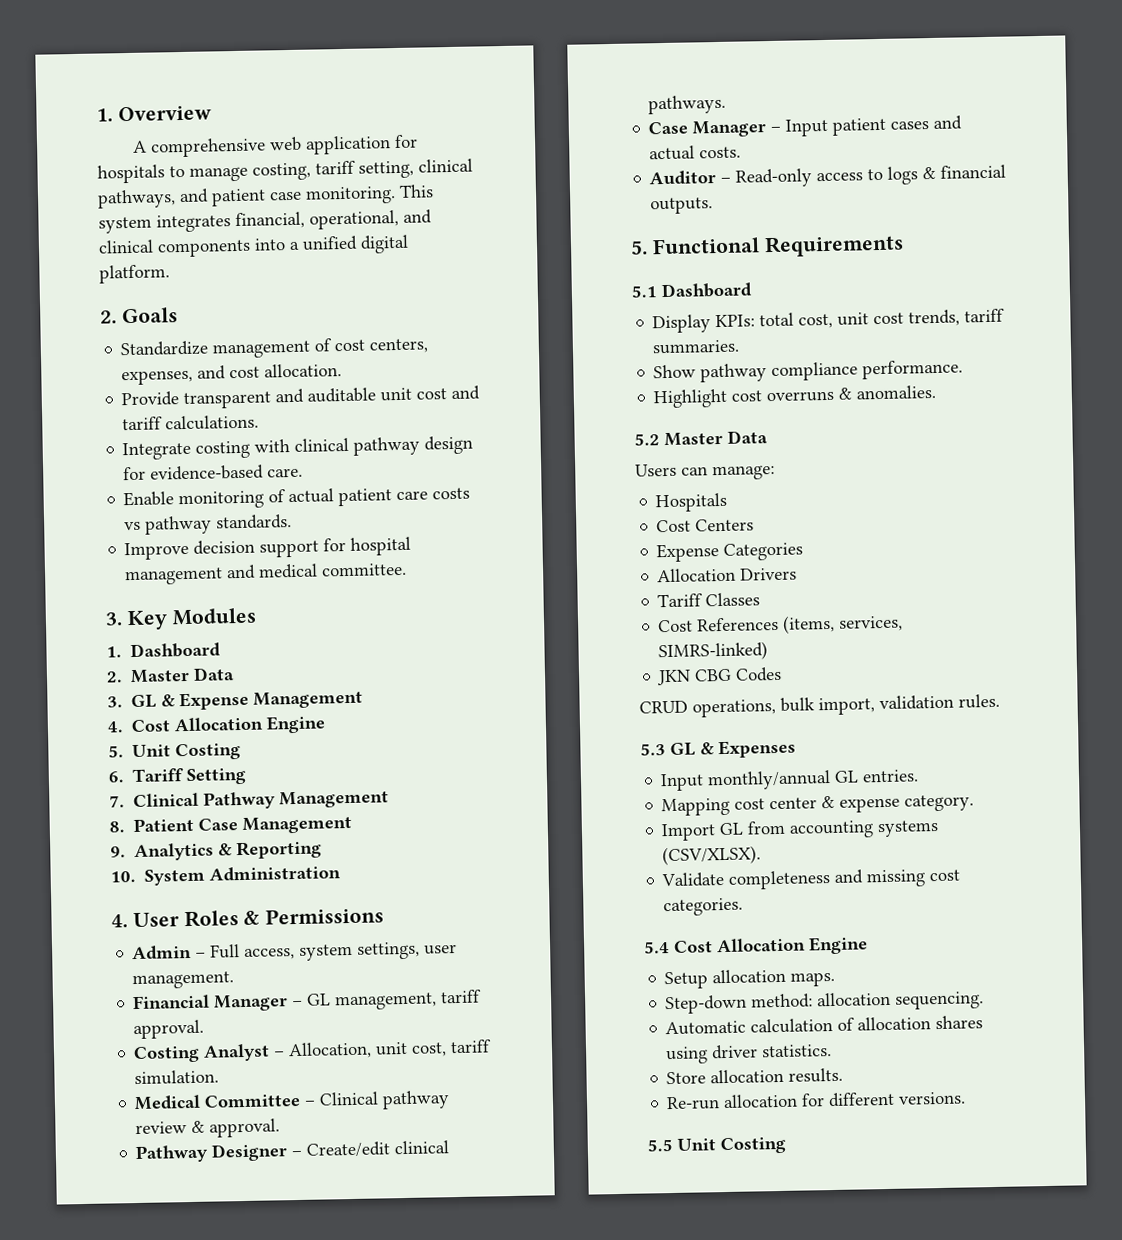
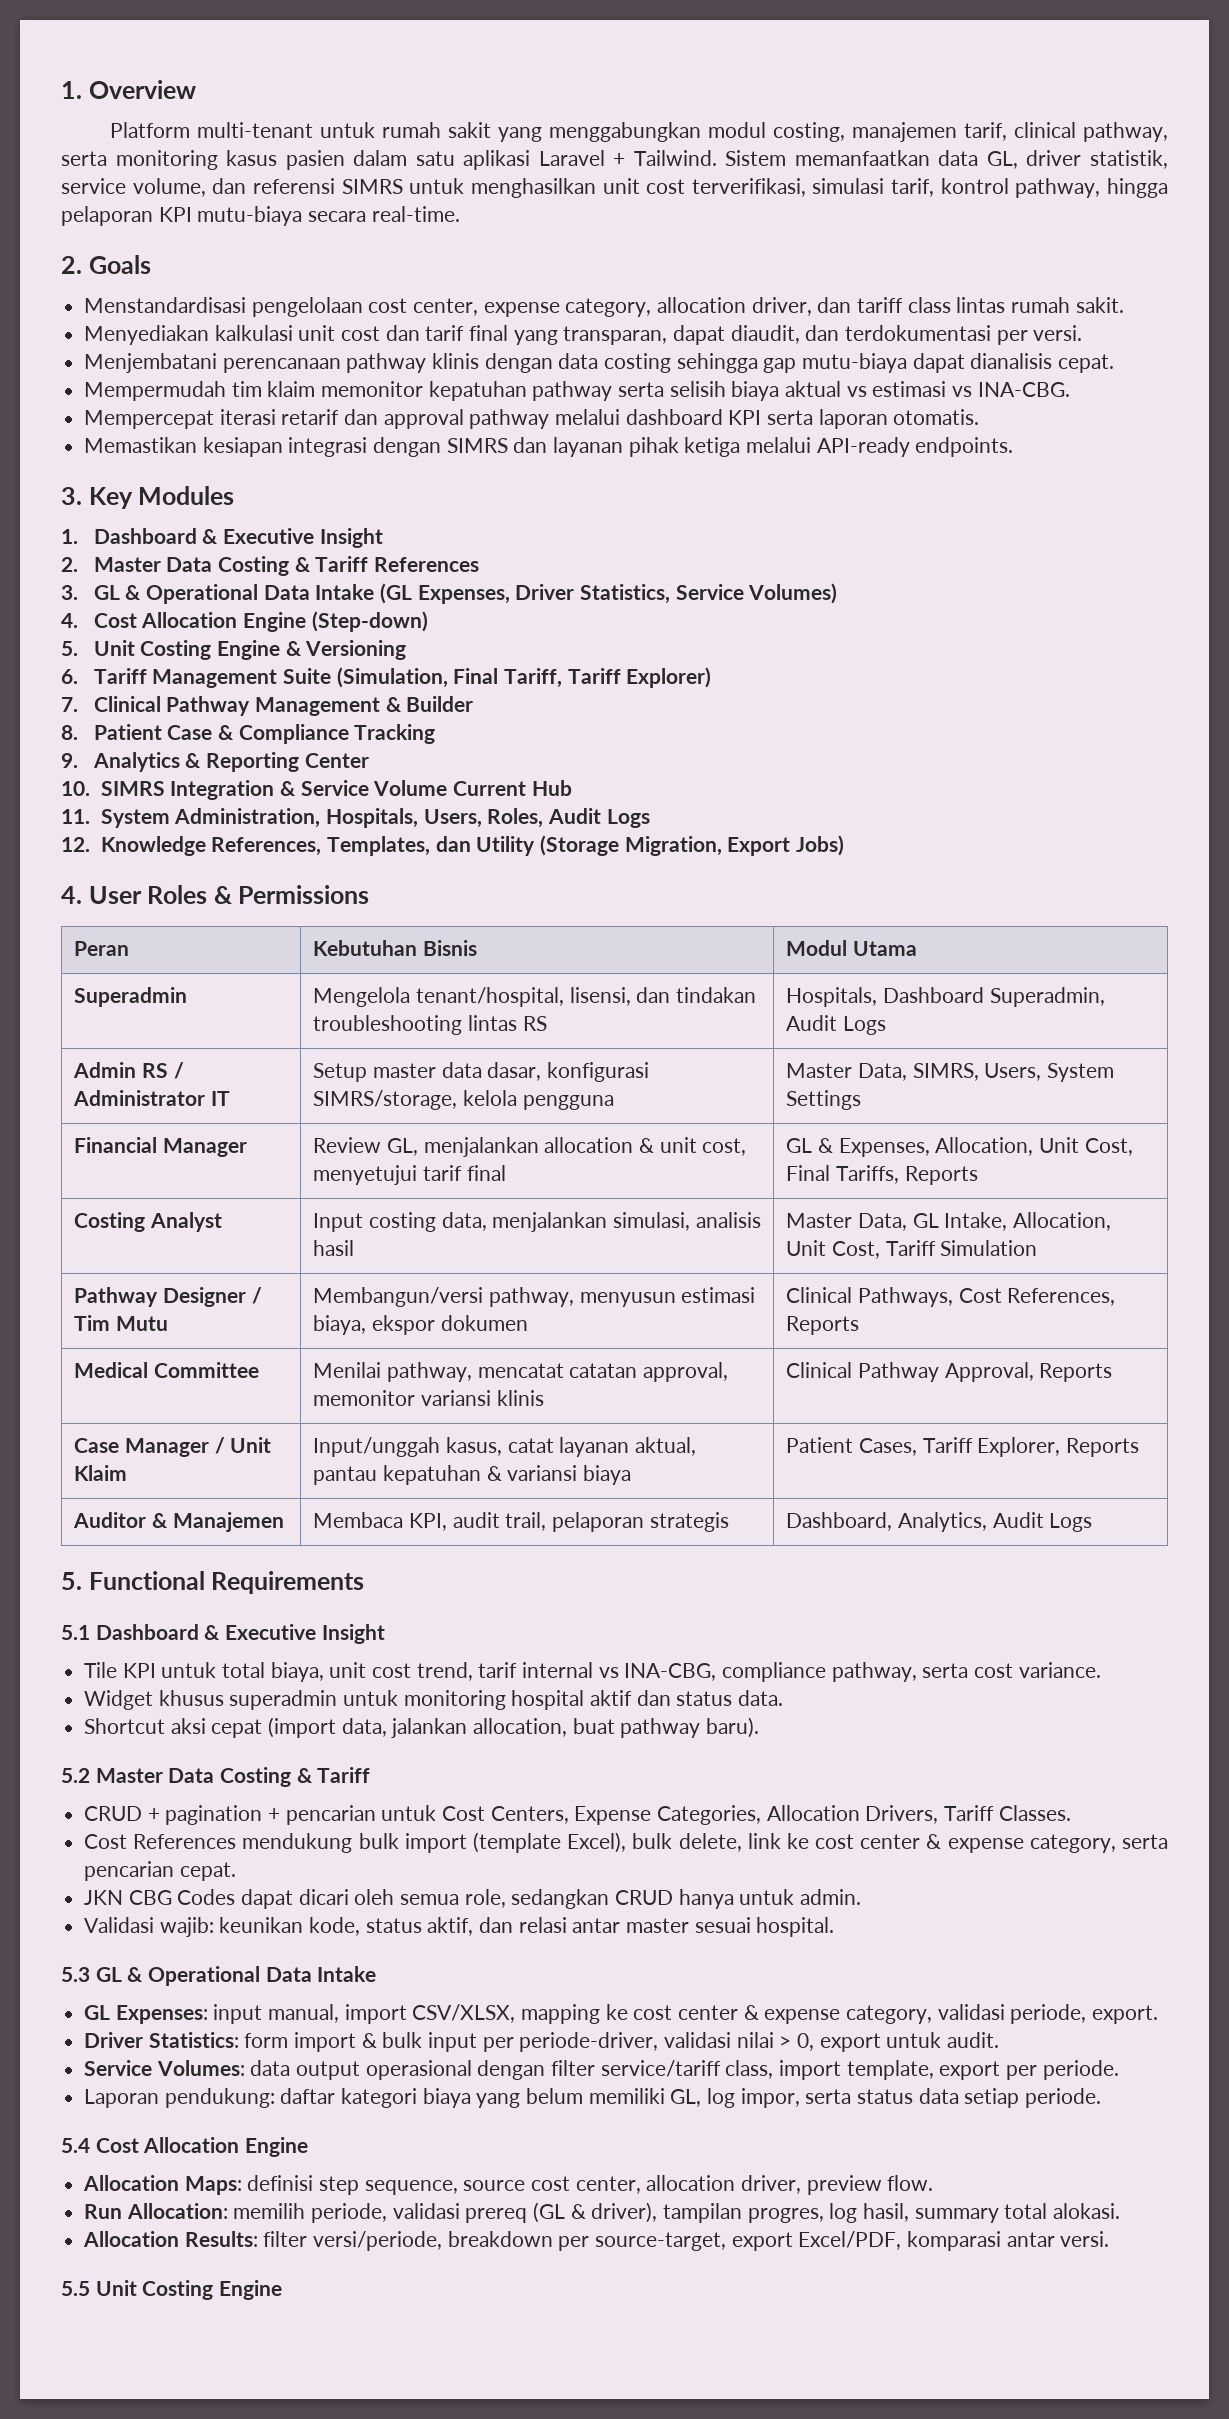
- A comprehensive web application for hospitals to manage costing, tariff setting, clinical pathways, and patient case monitoring. This system integrates financial, operational, and clinical components into a unified digital platform.
+ Platform multi-tenant untuk rumah sakit yang menggabungkan modul costing, manajemen tarif, clinical pathway, serta monitoring kasus pasien dalam satu aplikasi Laravel + Tailwind. Sistem memanfaatkan data GL, driver statistik, service volume, dan referensi SIMRS untuk menghasilkan unit cost terverifikasi, simulasi tarif, kontrol pathway, hingga pelaporan KPI mutu-biaya secara real-time.
  2. Goals
- Standardize management of cost centers, expenses, and cost allocation.
- Provide transparent and auditable unit cost and tariff calculations.
- Integrate costing with clinical pathway design for evidence-based care.
- Enable monitoring of actual patient care costs vs pathway standards.
- Improve decision support for hospital management and medical committee.
+ Menstandardisasi pengelolaan cost center, expense category, allocation driver, dan tariff class lintas rumah sakit.
+ Menyediakan kalkulasi unit cost dan tarif final yang transparan, dapat diaudit, dan terdokumentasi per versi.
+ Menjembatani perencanaan pathway klinis dengan data costing sehingga gap mutu-biaya dapat dianalisis cepat.
+ Mempermudah tim klaim memonitor kepatuhan pathway serta selisih biaya aktual vs estimasi vs INA-CBG.
+ Mempercepat iterasi retarif dan approval pathway melalui dashboard KPI serta laporan otomatis.
+ Memastikan kesiapan integrasi dengan SIMRS dan layanan pihak ketiga melalui API-ready endpoints.
- 1. Dashboard
+ 1. Dashboard & Executive Insight
- 2. Master Data
+ 2. Master Data Costing & Tariff References
- 3. GL & Expense Management
+ 3. GL & Operational Data Intake (GL Expenses, Driver Statistics, Service Volumes)
- 4. Cost Allocation Engine
+ 4. Cost Allocation Engine (Step-down)
- 5. Unit Costing
+ 5. Unit Costing Engine & Versioning
- 6. Tariff Setting
+ 6. Tariff Management Suite (Simulation, Final Tariff, Tariff Explorer)
- 7. Clinical Pathway Management
+ 7. Clinical Pathway Management & Builder
- 8. Patient Case Management
+ 8. Patient Case & Compliance Tracking
- 9. Analytics & Reporting
- 10. System Administration
+ 9. Analytics & Reporting Center
+ 10. SIMRS Integration & Service Volume Current Hub
+ 11. System Administration, Hospitals, Users, Roles, Audit Logs
+ 12. Knowledge References, Templates, dan Utility (Storage Migration, Export Jobs)
- Admin – Full access, system settings, user management.
- Financial Manager – GL management, tariff approval.
- Costing Analyst – Allocation, unit cost, tariff simulation.
- Medical Committee – Clinical pathway review & approval.
- Pathway Designer – Create/edit clinical pathways.
- Case Manager – Input patient cases and actual costs.
- Auditor – Read-only access to logs & financial outputs.
+ Peran | Kebutuhan Bisnis | Modul Utama
+ Superadmin | Mengelola tenant/hospital, lisensi, dan tindakan troubleshooting lintas RS | Hospitals, Dashboard Superadmin, Audit Logs
+ Admin RS / Administrator IT | Setup master data dasar, konfigurasi SIMRS/storage, kelola pengguna | Master Data, SIMRS, Users, System Settings
+ Financial Manager | Review GL, menjalankan allocation & unit cost, menyetujui tarif final | GL & Expenses, Allocation, Unit Cost, Final Tariffs, Reports
+ Costing Analyst | Input costing data, menjalankan simulasi, analisis hasil | Master Data, GL Intake, Allocation, Unit Cost, Tariff Simulation
+ Pathway Designer / Tim Mutu | Membangun/versi pathway, menyusun estimasi biaya, ekspor dokumen | Clinical Pathways, Cost References, Reports
+ Medical Committee | Menilai pathway, mencatat catatan approval, memonitor variansi klinis | Clinical Pathway Approval, Reports
+ Case Manager / Unit Klaim | Input/unggah kasus, catat layanan aktual, pantau kepatuhan & variansi biaya | Patient Cases, Tariff Explorer, Reports
+ Auditor & Manajemen | Membaca KPI, audit trail, pelaporan strategis | Dashboard, Analytics, Audit Logs
- 5.1 Dashboard
- Display KPIs: total cost, unit cost trends, tariff summaries.
- Show pathway compliance performance.
- Highlight cost overruns & anomalies.
- 5.2 Master Data
- Users can manage:
- Hospitals
- Cost Centers
- Expense Categories
- Allocation Drivers
- Tariff Classes
- Cost References (items, services, SIMRS-linked)
- JKN CBG Codes
- CRUD operations, bulk import, validation rules.
- 5.3 GL & Expenses
- Input monthly/annual GL entries.
- Mapping cost center & expense category.
- Import GL from accounting systems (CSV/XLSX).
- Validate completeness and missing cost categories.
+ 5.1 Dashboard & Executive Insight
+ Tile KPI untuk total biaya, unit cost trend, tarif internal vs INA-CBG, compliance pathway, serta cost variance.
+ Widget khusus superadmin untuk monitoring hospital aktif dan status data.
+ Shortcut aksi cepat (import data, jalankan allocation, buat pathway baru).
+ 5.2 Master Data Costing & Tariff
+ CRUD + pagination + pencarian untuk Cost Centers, Expense Categories, Allocation Drivers, Tariff Classes.
+ Cost References mendukung bulk import (template Excel), bulk delete, link ke cost center & expense category, serta pencarian cepat.
+ JKN CBG Codes dapat dicari oleh semua role, sedangkan CRUD hanya untuk admin.
+ Validasi wajib: keunikan kode, status aktif, dan relasi antar master sesuai hospital.
+ 5.3 GL & Operational Data Intake
+ GL Expenses: input manual, import CSV/XLSX, mapping ke cost center & expense category, validasi periode, export.
+ Driver Statistics: form import & bulk input per periode-driver, validasi nilai > 0, export untuk audit.
+ Service Volumes: data output operasional dengan filter service/tariff class, import template, export per periode.
+ Laporan pendukung: daftar kategori biaya yang belum memiliki GL, log impor, serta status data setiap periode.
  5.4 Cost Allocation Engine
- Setup allocation maps.
- Step-down method: allocation sequencing.
- Automatic calculation of allocation shares using driver statistics.
- Store allocation results.
- Re-run allocation for different versions.
+ Allocation Maps: definisi step sequence, source cost center, allocation driver, preview flow.
+ Run Allocation: memilih periode, validasi prereq (GL & driver), tampilan progres, log hasil, summary total alokasi.
+ Allocation Results: filter versi/periode, breakdown per source-target, export Excel/PDF, komparasi antar versi.
- 5.5 Unit Costing
+ 5.5 Unit Costing Engine

